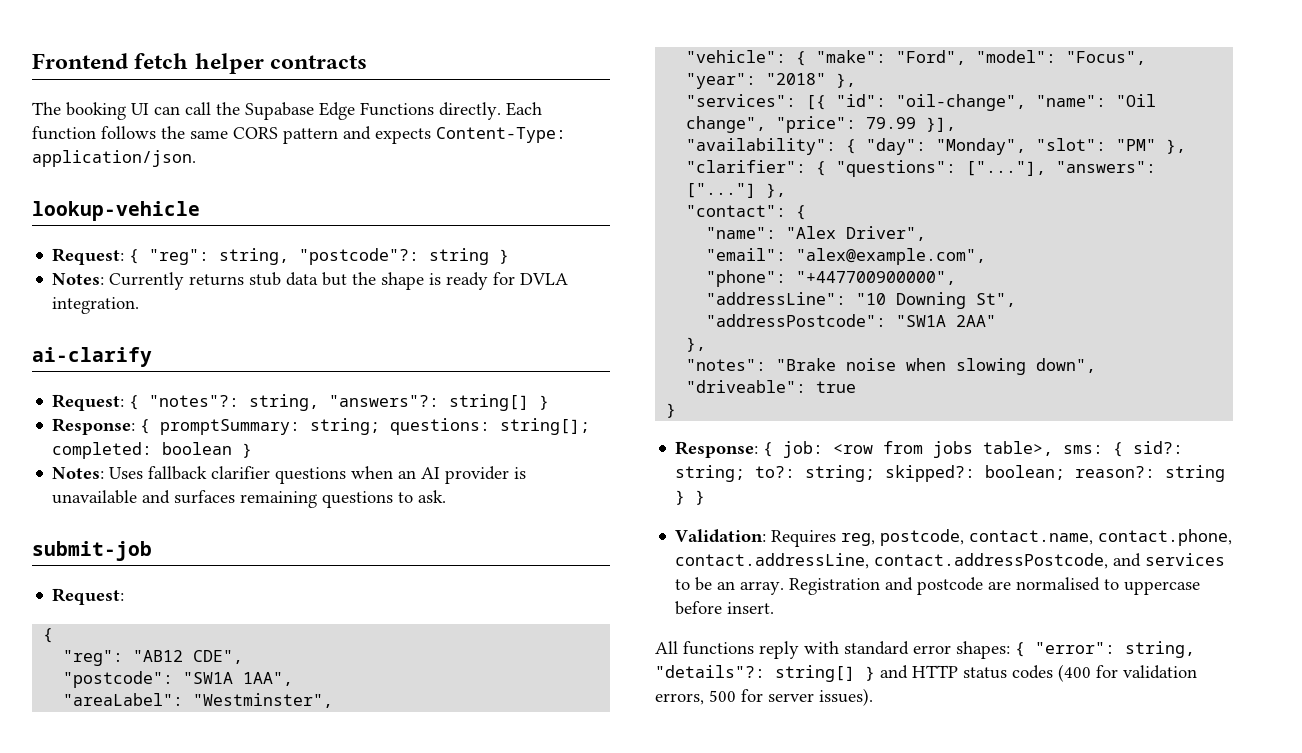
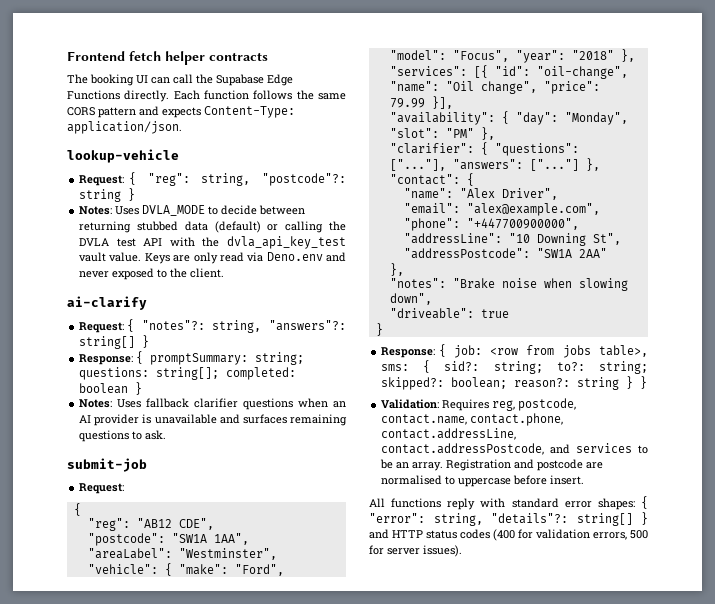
- Notes: Currently returns stub data but the shape is ready for DVLA integration.
+ Notes: Uses DVLA_MODE to decide between returning stubbed data (default) or calling the DVLA test API with the dvla_api_key_test vault value. Keys are only read via Deno.env and never exposed to the client.

